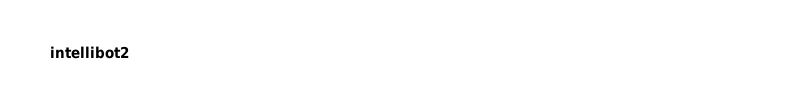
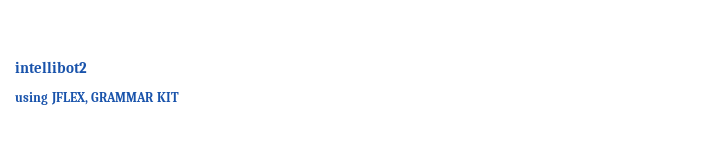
+ using JFLEX, GRAMMAR KIT

